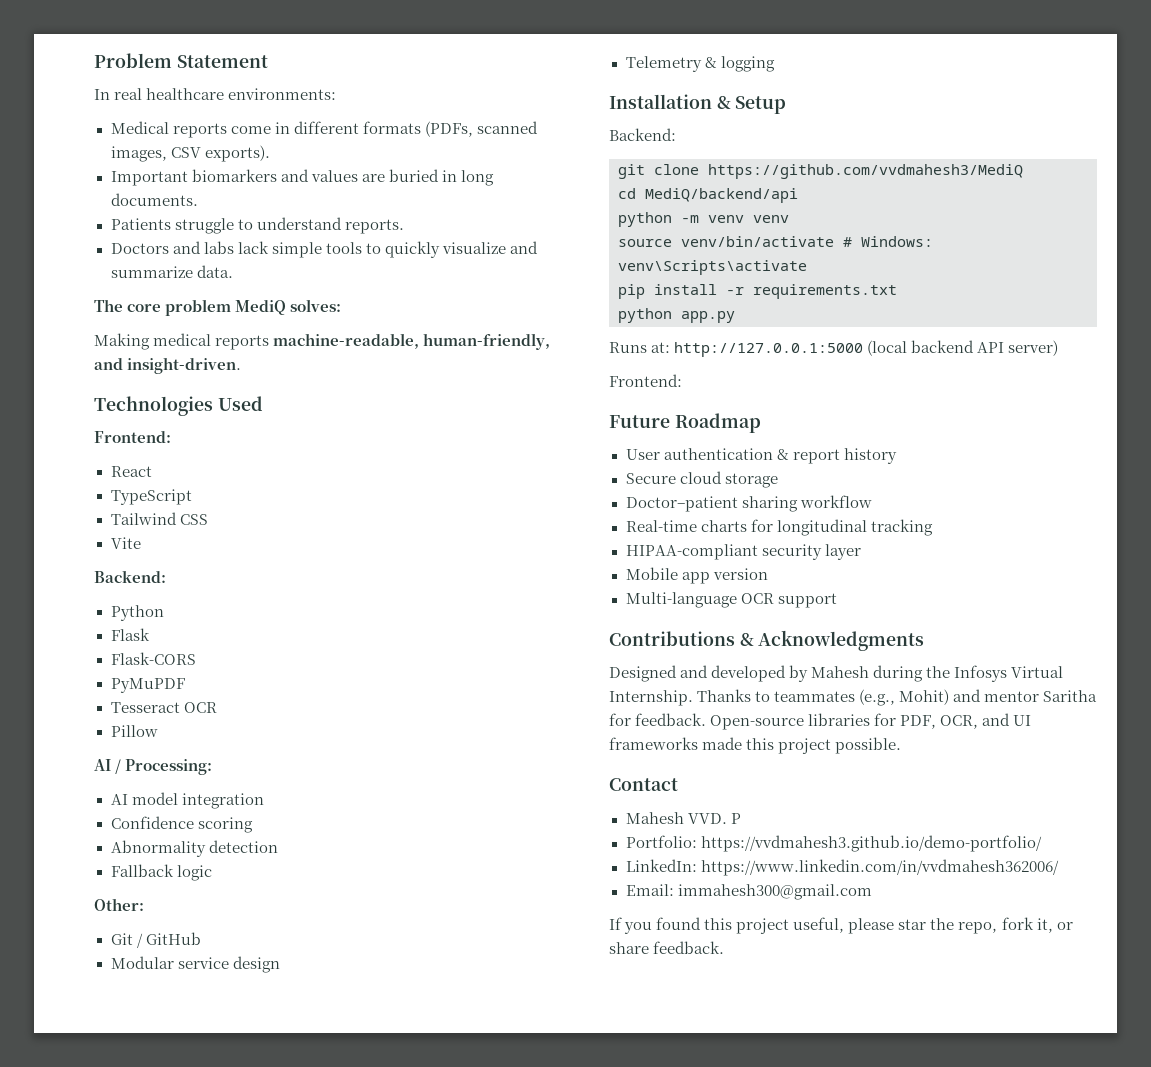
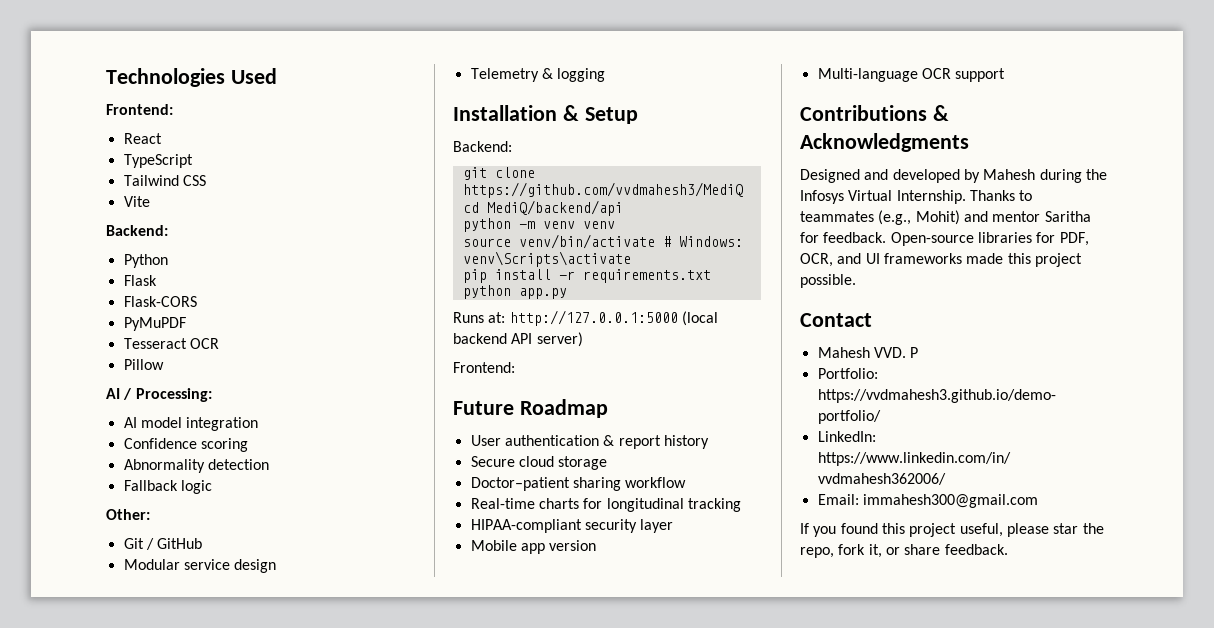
- Problem Statement
- In real healthcare environments:
- Medical reports come in different formats (PDFs, scanned images, CSV exports).
- Important biomarkers and values are buried in long documents.
- Patients struggle to understand reports.
- Doctors and labs lack simple tools to quickly visualize and summarize data.
- The core problem MediQ solves:
- Making medical reports machine-readable, human-friendly, and insight-driven.

